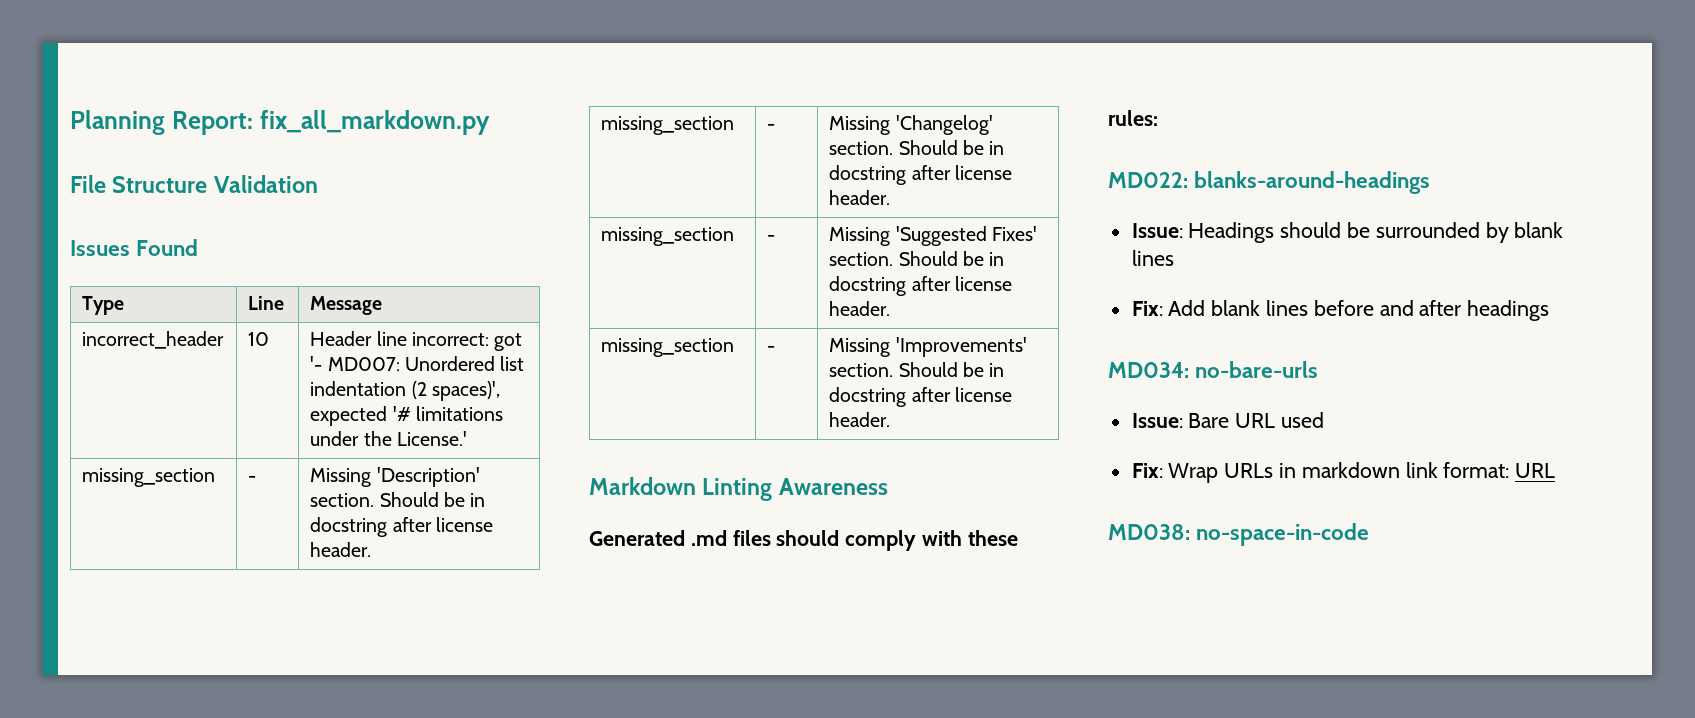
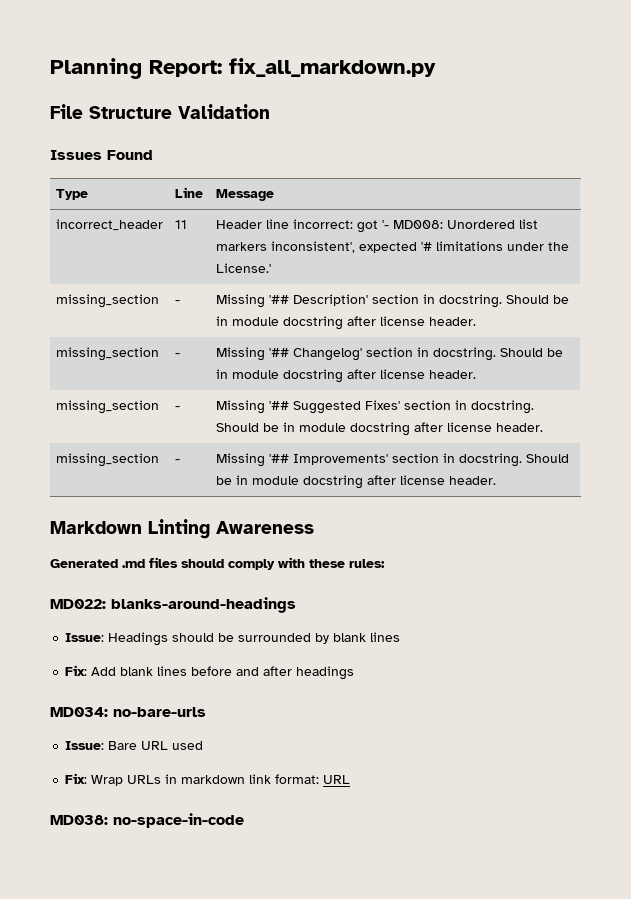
- incorrect_header | 10 | Header line incorrect: got '- MD007: Unordered list indentation (2 spaces)', expected '# limitations under the License.'
+ incorrect_header | 11 | Header line incorrect: got '- MD008: Unordered list markers inconsistent', expected '# limitations under the License.'
- missing_section | - | Missing 'Description' section. Should be in docstring after license header.
- missing_section | - | Missing 'Changelog' section. Should be in docstring after license header.
- missing_section | - | Missing 'Suggested Fixes' section. Should be in docstring after license header.
- missing_section | - | Missing 'Improvements' section. Should be in docstring after license header.
+ missing_section | - | Missing '## Description' section in docstring. Should be in module docstring after license header.
+ missing_section | - | Missing '## Changelog' section in docstring. Should be in module docstring after license header.
+ missing_section | - | Missing '## Suggested Fixes' section in docstring. Should be in module docstring after license header.
+ missing_section | - | Missing '## Improvements' section in docstring. Should be in module docstring after license header.

